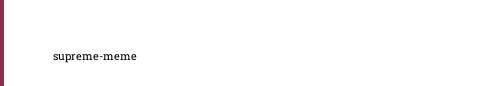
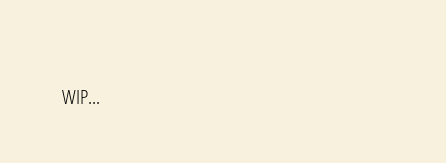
- supreme-meme
+ WIP...

